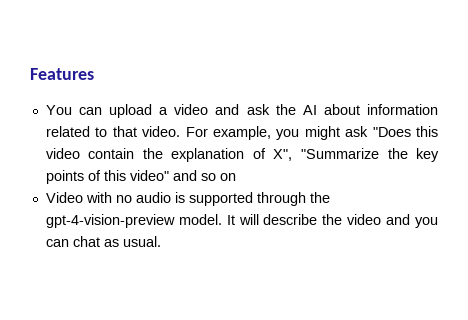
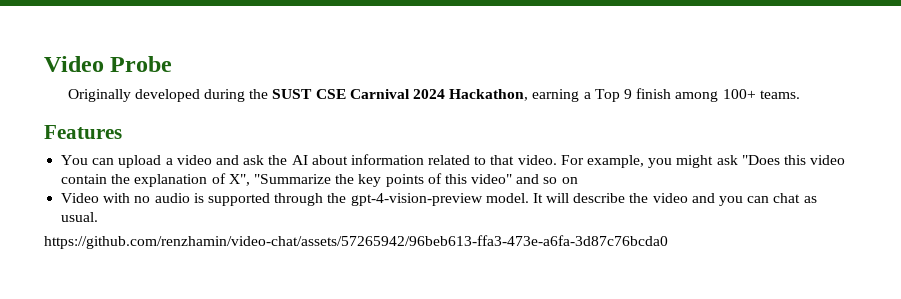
+ Video Probe
+ Originally developed during the SUST CSE Carnival 2024 Hackathon, earning a Top 9 finish among 100+ teams.
+ https://github.com/renzhamin/video-chat/assets/57265942/96beb613-ffa3-473e-a6fa-3d87c76bcda0

